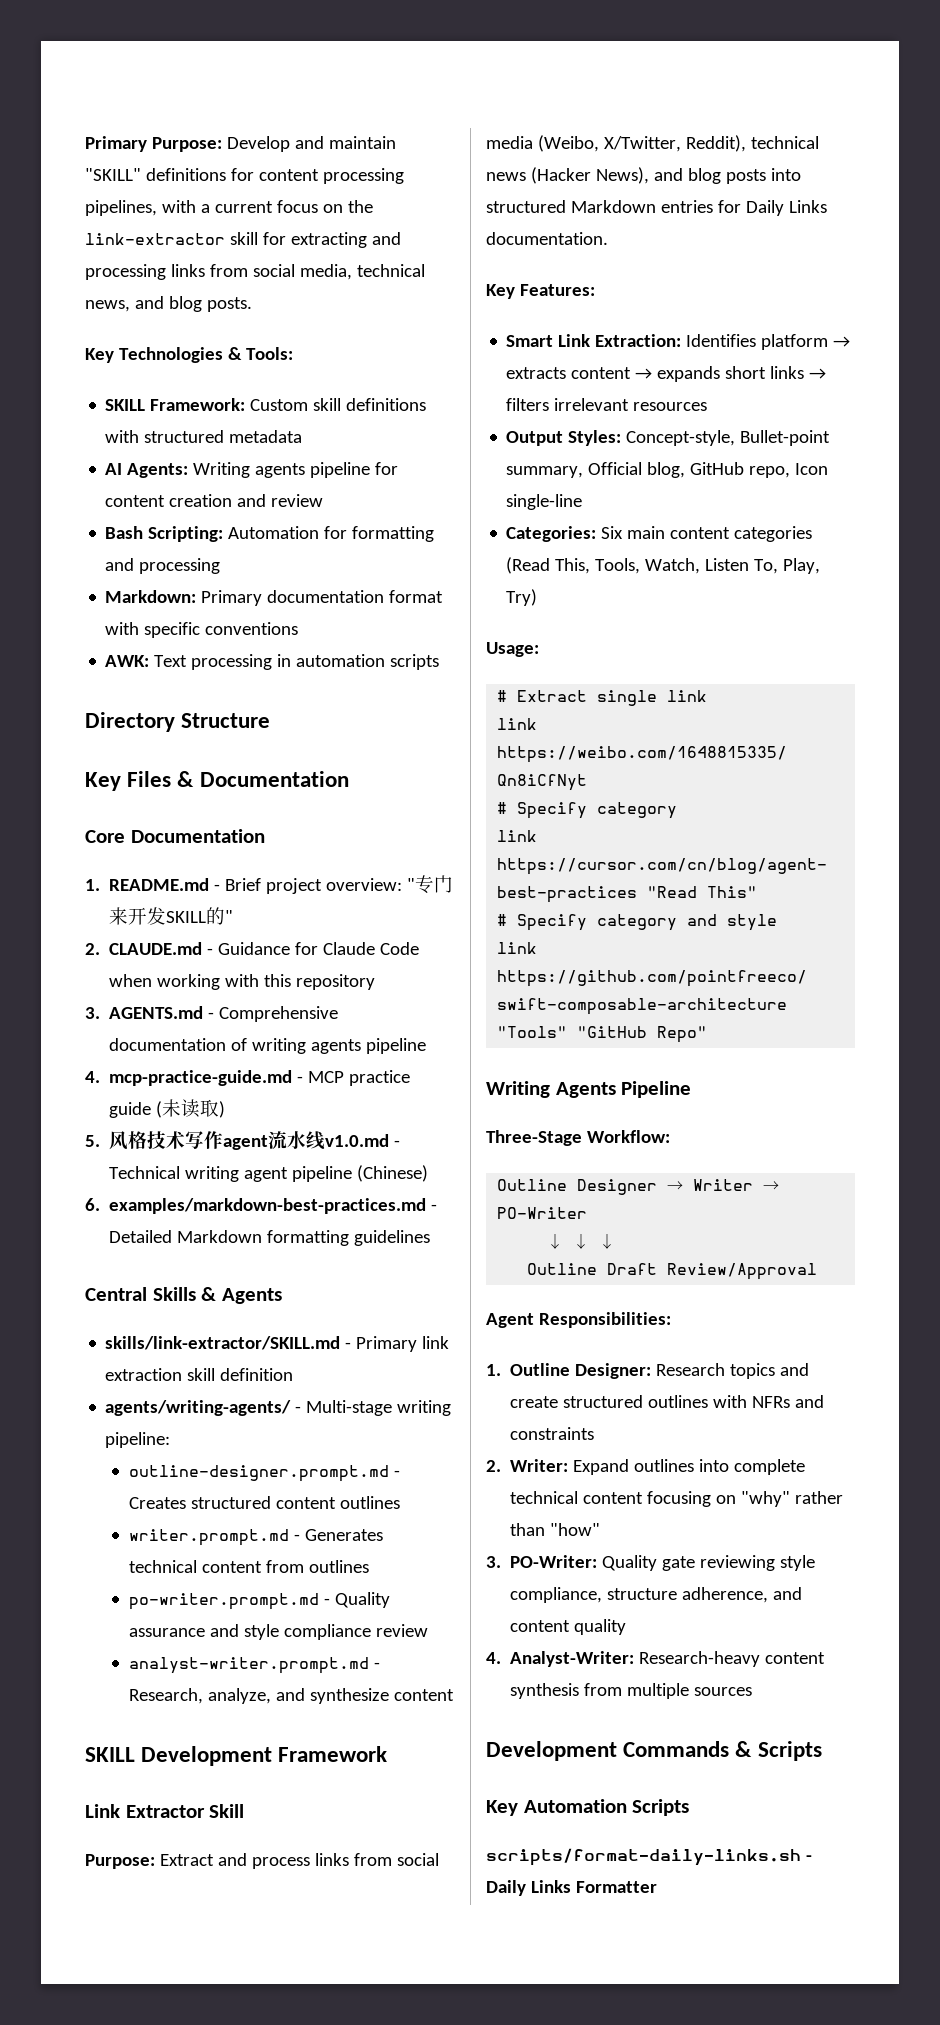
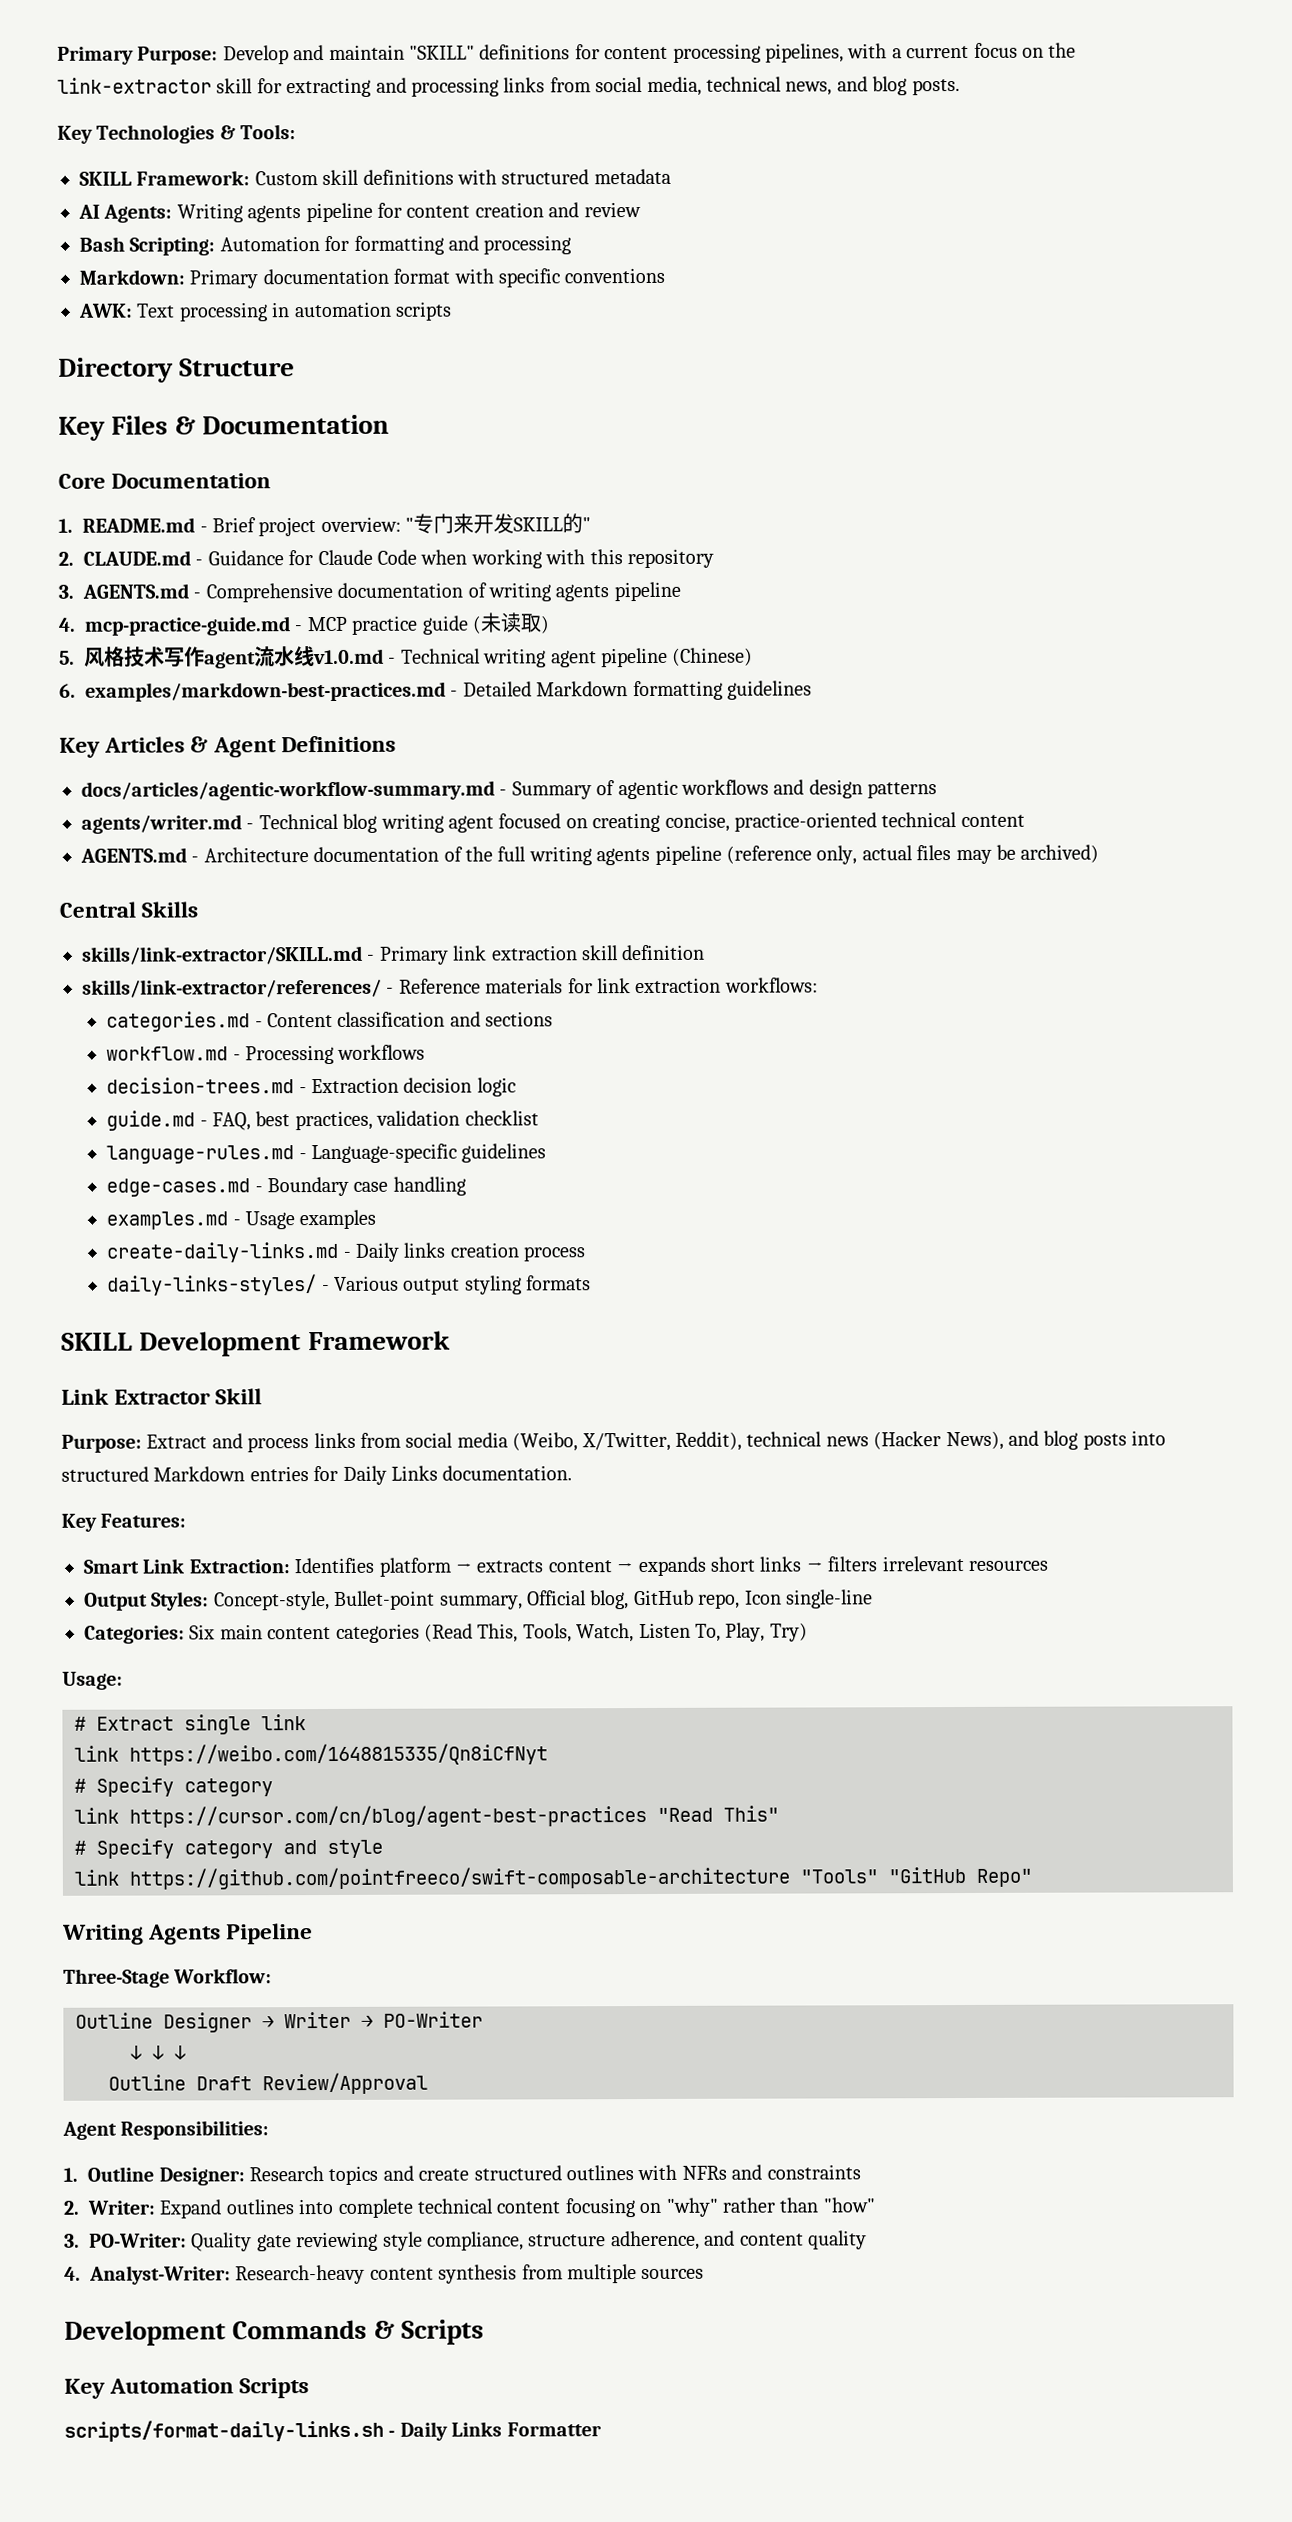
+ Key Articles & Agent Definitions
+ docs/articles/agentic-workflow-summary.md - Summary of agentic workflows and design patterns
+ agents/writer.md - Technical blog writing agent focused on creating concise, practice-oriented technical content
+ AGENTS.md - Architecture documentation of the full writing agents pipeline (reference only, actual files may be archived)
- Central Skills & Agents
+ Central Skills
- agents/writing-agents/ - Multi-stage writing pipeline:
- outline-designer.prompt.md - Creates structured content outlines
- writer.prompt.md - Generates technical content from outlines
- po-writer.prompt.md - Quality assurance and style compliance review
- analyst-writer.prompt.md - Research, analyze, and synthesize content
+ skills/link-extractor/references/ - Reference materials for link extraction workflows:
+ categories.md - Content classification and sections
+ workflow.md - Processing workflows
+ decision-trees.md - Extraction decision logic
+ guide.md - FAQ, best practices, validation checklist
+ language-rules.md - Language-specific guidelines
+ edge-cases.md - Boundary case handling
+ examples.md - Usage examples
+ create-daily-links.md - Daily links creation process
+ daily-links-styles/ - Various output styling formats

